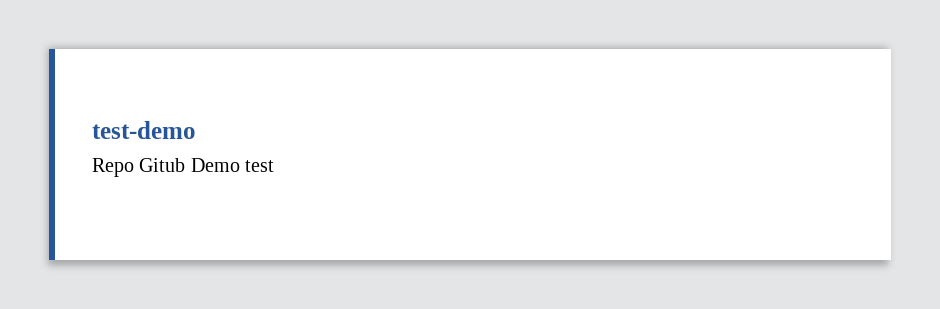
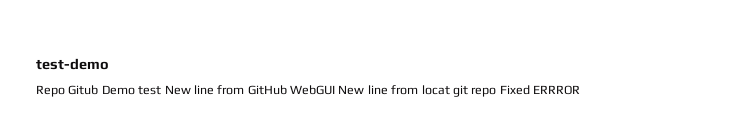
- Repo Gitub Demo test
+ Repo Gitub Demo test New line from GitHub WebGUI New line from locat git repo Fixed ERRROR

